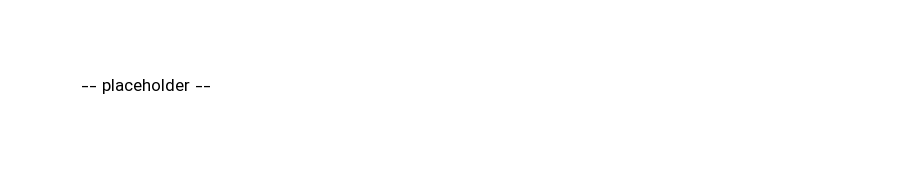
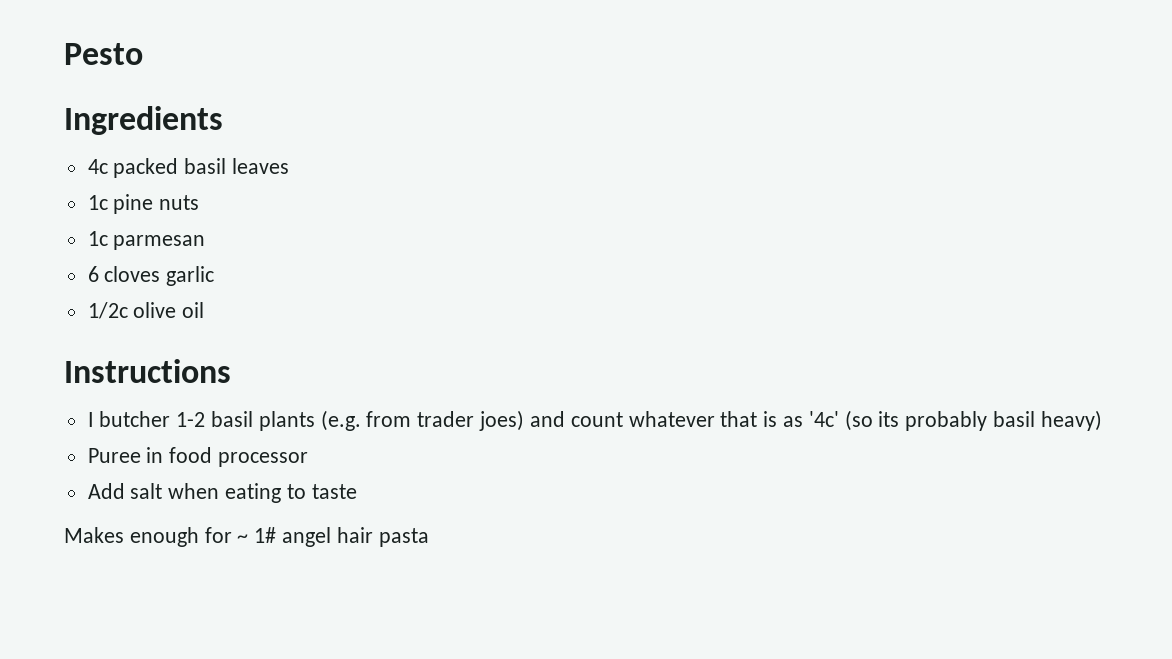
- -- placeholder --
+ Pesto
+ Ingredients
+ 4c packed basil leaves
+ 1c pine nuts
+ 1c parmesan
+ 6 cloves garlic
+ 1/2c olive oil
+ Instructions
+ I butcher 1-2 basil plants (e.g. from trader joes) and count whatever that is as '4c' (so its probably basil heavy)
+ Puree in food processor
+ Add salt when eating to taste
+ Makes enough for ~ 1# angel hair pasta

